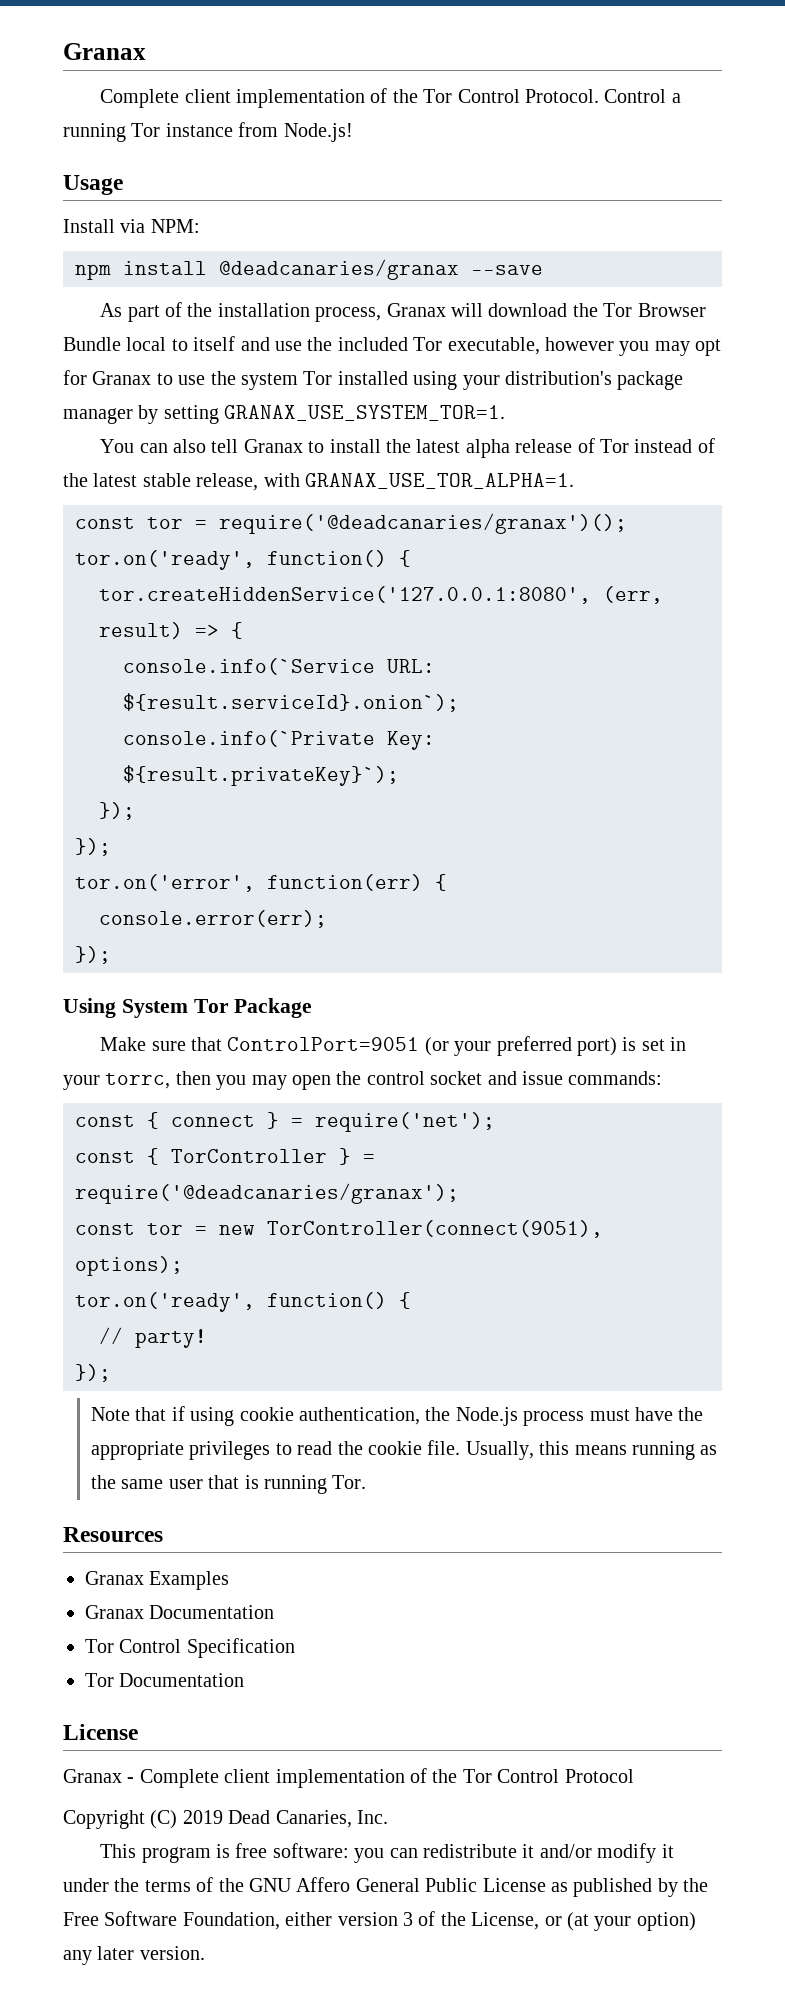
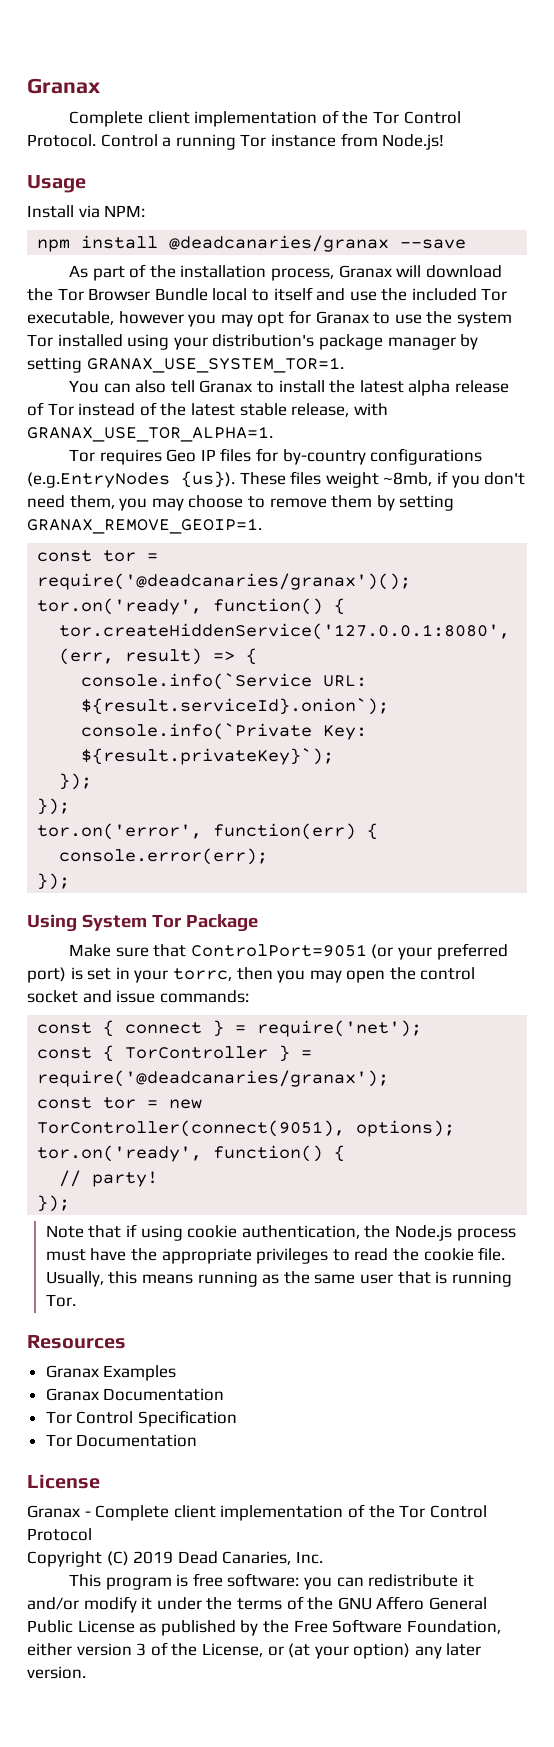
+ Tor requires Geo IP files for by-country configurations (e.g.EntryNodes {us}). These files weight ~8mb, if you don't need them, you may choose to remove them by setting GRANAX_REMOVE_GEOIP=1.

